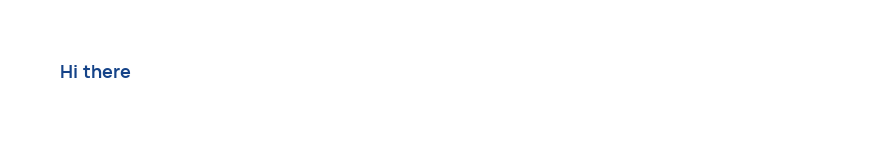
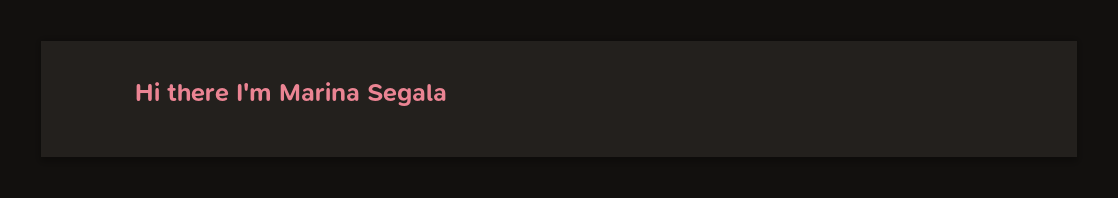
- Hi there
+ Hi there I'm Marina Segala

